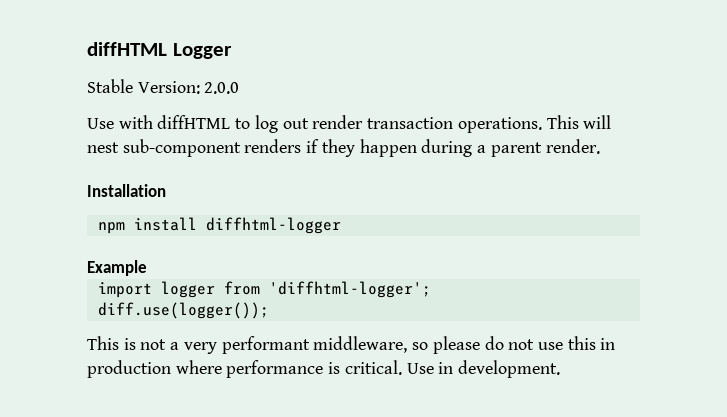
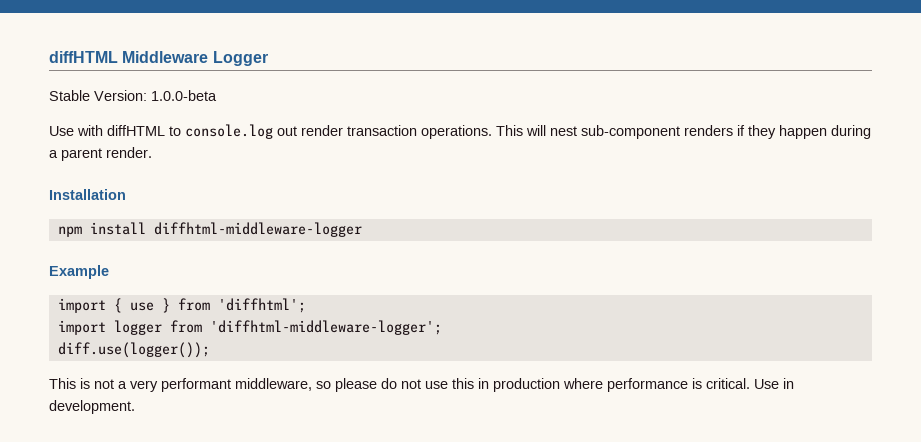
- diffHTML Logger
+ diffHTML Middleware Logger
- Stable Version: 2.0.0
+ Stable Version: 1.0.0-beta
- Use with diffHTML to log out render transaction operations.
+ Use with diffHTML to console.log out render transaction operations.
- npm install diffhtml-logger
+ npm install diffhtml-middleware-logger
+ import { use } from 'diffhtml';
- import logger from 'diffhtml-logger';
+ import logger from 'diffhtml-middleware-logger';

